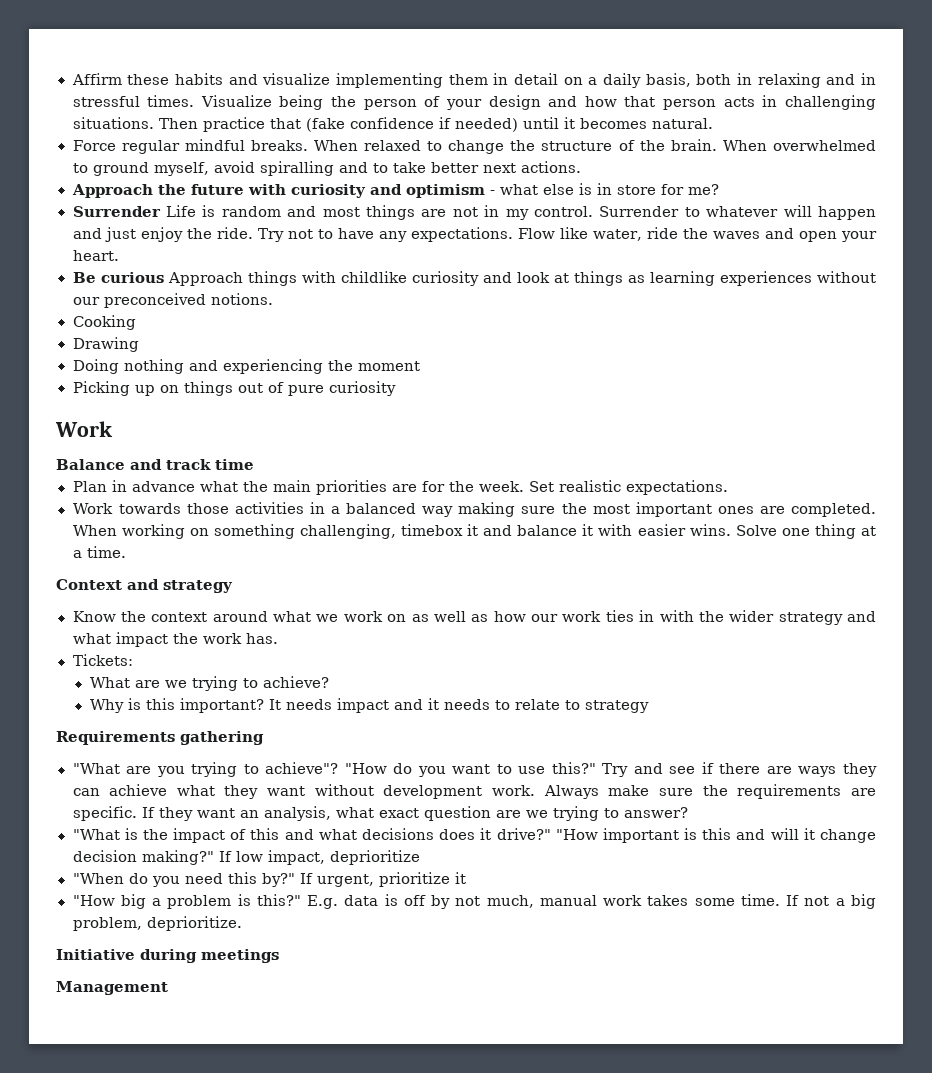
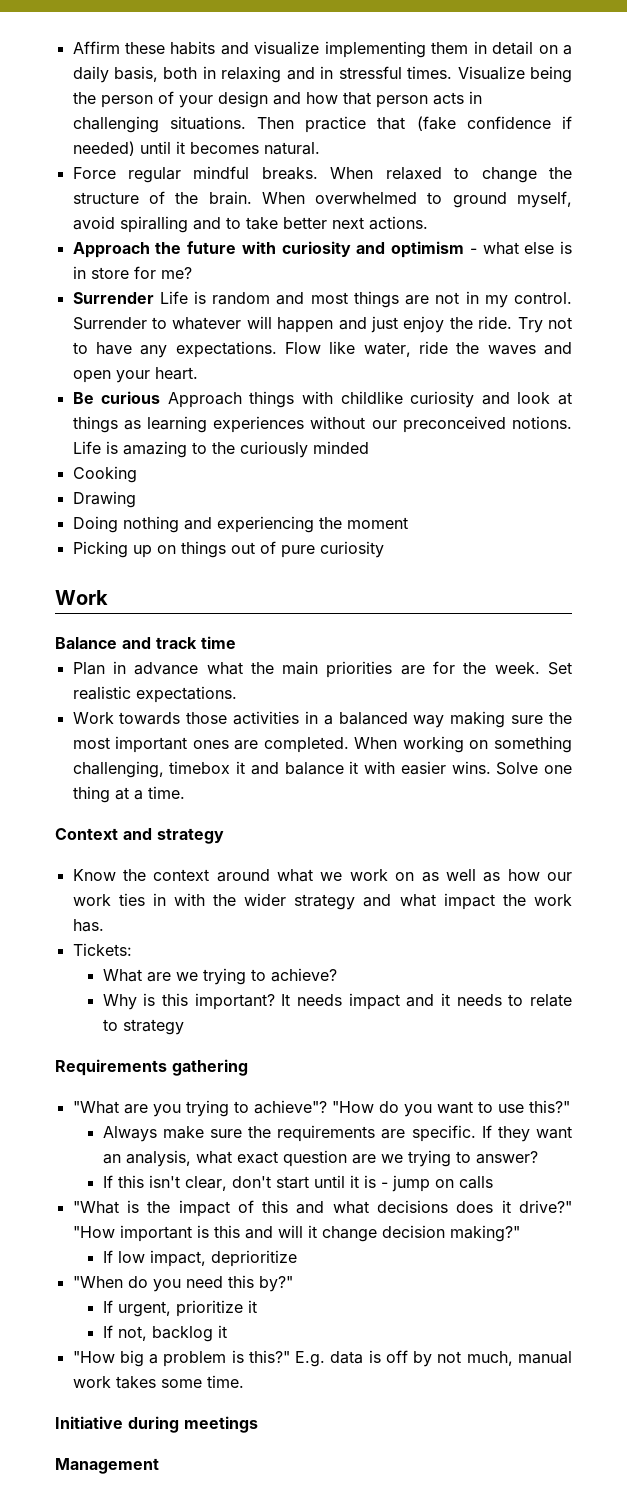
+ Life is amazing to the curiously minded
- "How do you want to use this?" Try and see if there are ways they can achieve what they want without development work. Always make sure the requirements are specific.
+ "How do you want to use this?"
+ Always make sure the requirements are specific.
+ If this isn't clear, don't start until it is - jump on calls
- "How important is this and will it change decision making?" If low impact, deprioritize
+ "How important is this and will it change decision making?"
+ If low impact, deprioritize
- "When do you need this by?" If urgent, prioritize it
+ "When do you need this by?"
+ If urgent, prioritize it
+ If not, backlog it
- If not a big problem, deprioritize.

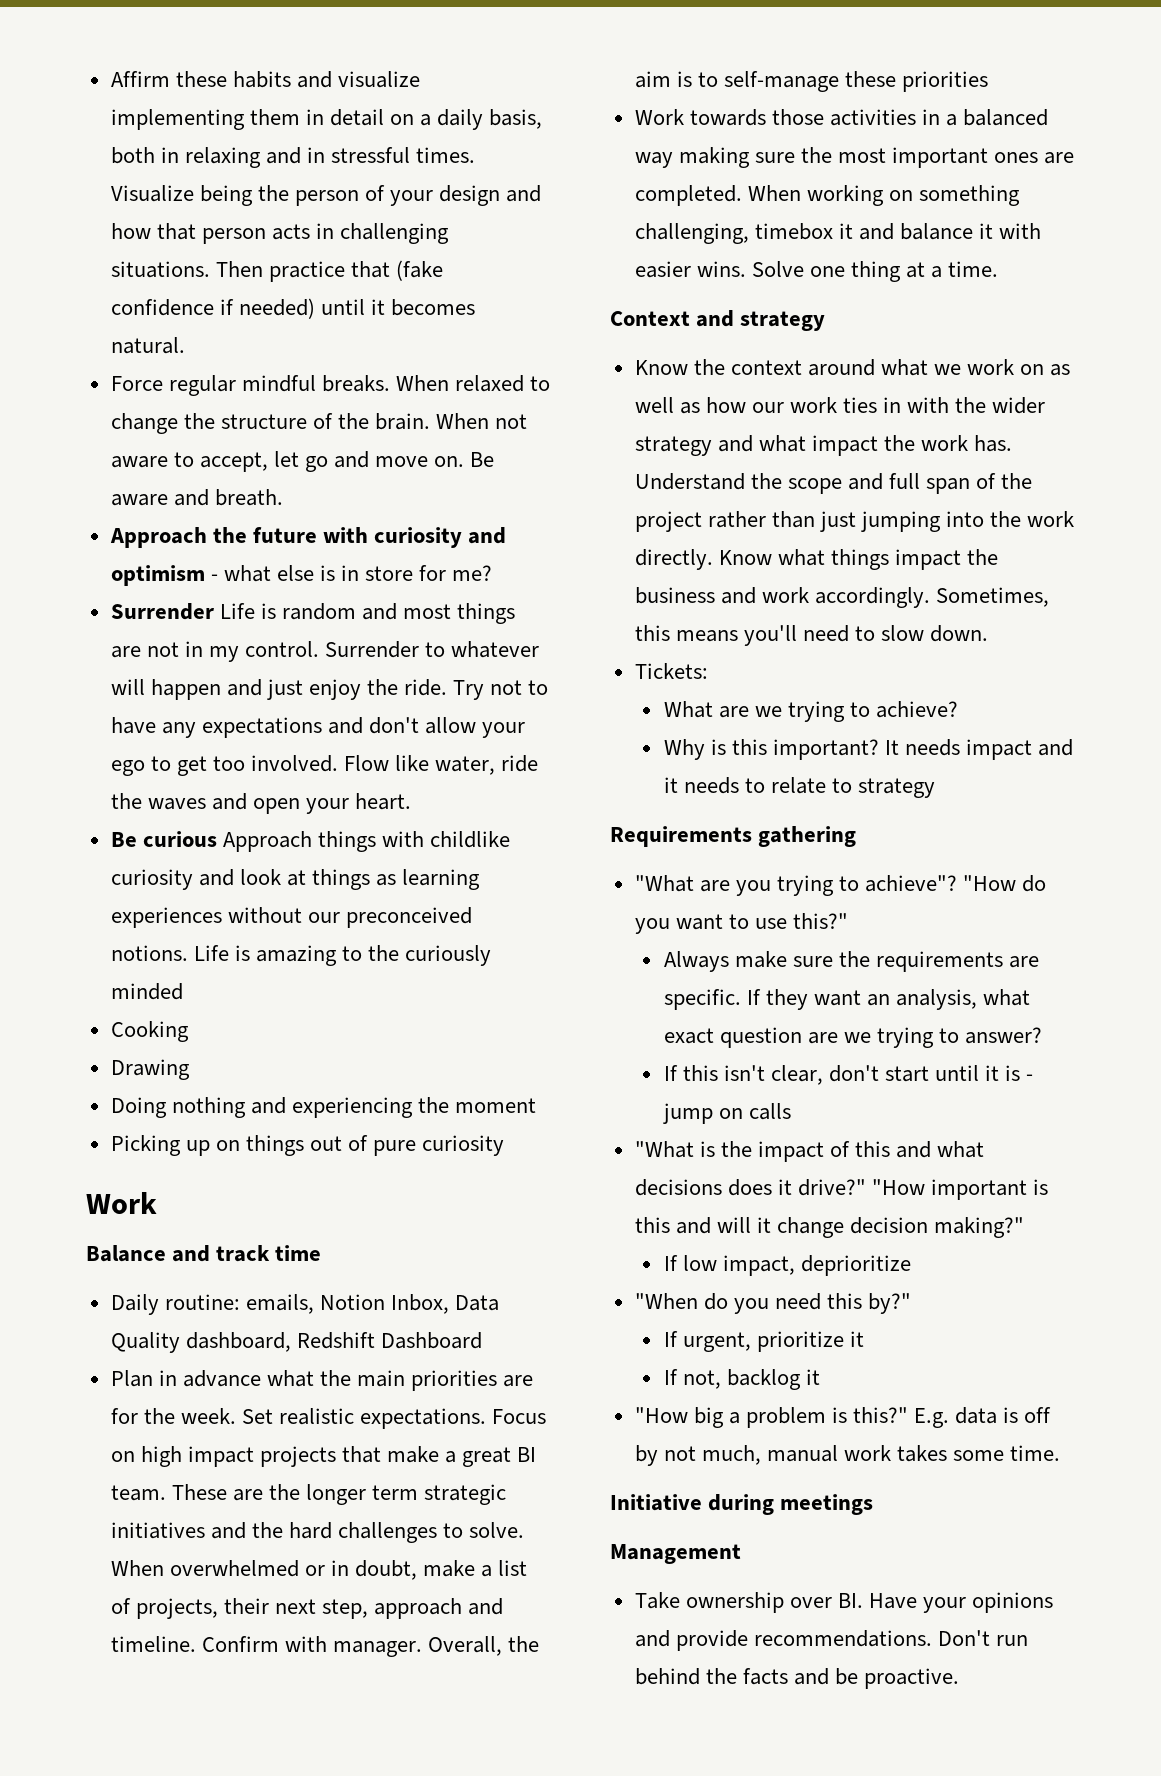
- When overwhelmed to ground myself, avoid spiralling and to take better next actions.
+ When not aware to accept, let go and move on. Be aware and breath.
- Try not to have any expectations.
+ Try not to have any expectations and don't allow your ego to get too involved.
+ Daily routine: emails, Notion Inbox, Data Quality dashboard, Redshift Dashboard
+ Focus on high impact projects that make a great BI team. These are the longer term strategic initiatives and the hard challenges to solve. When overwhelmed or in doubt, make a list of projects, their next step, approach and timeline. Confirm with manager. Overall, the aim is to self-manage these priorities
+ Understand the scope and full span of the project rather than just jumping into the work directly. Know what things impact the business and work accordingly. Sometimes, this means you'll need to slow down.
+ Take ownership over BI. Have your opinions and provide recommendations. Don't run behind the facts and be proactive.

